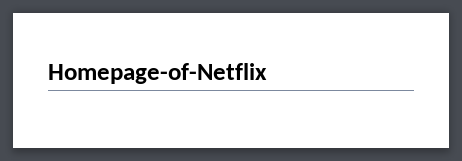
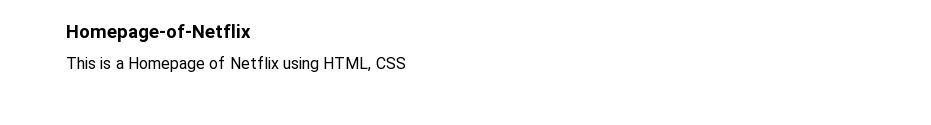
+ This is a Homepage of Netflix using HTML, CSS

